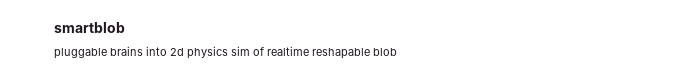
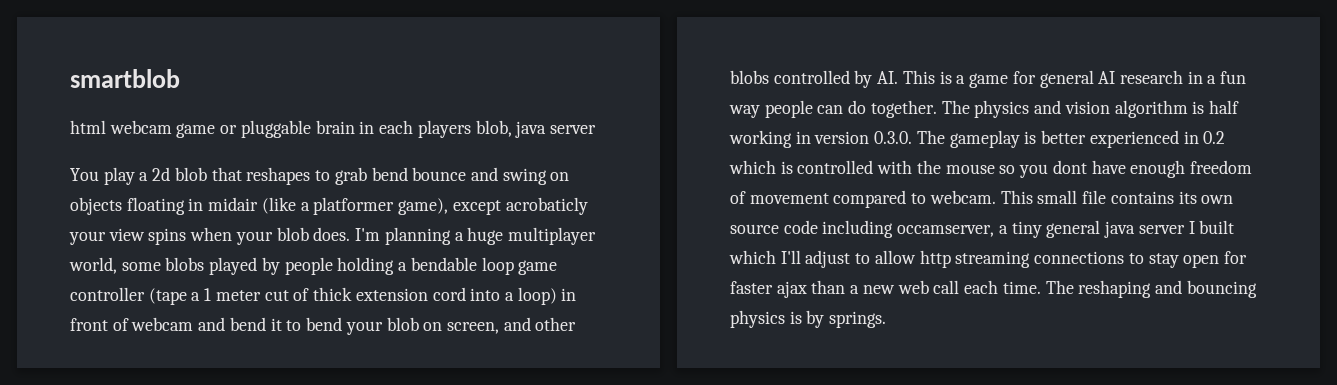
- pluggable brains into 2d physics sim of realtime reshapable blob
+ html webcam game or pluggable brain in each players blob, java server
+ You play a 2d blob that reshapes to grab bend bounce and swing on objects floating in midair (like a platformer game), except acrobaticly your view spins when your blob does. I'm planning a huge multiplayer world, some blobs played by people holding a bendable loop game controller (tape a 1 meter cut of thick extension cord into a loop) in front of webcam and bend it to bend your blob on screen, and other blobs controlled by AI. This is a game for general AI research in a fun way people can do together. The physics and vision algorithm is half working in version 0.3.0. The gameplay is better experienced in 0.2 which is controlled with the mouse so you dont have enough freedom of movement compared to webcam. This small file contains its own source code including occamserver, a tiny general java server I built which I'll adjust to allow http streaming connections to stay open for faster ajax than a new web call each time. The reshaping and bouncing physics is by springs.

